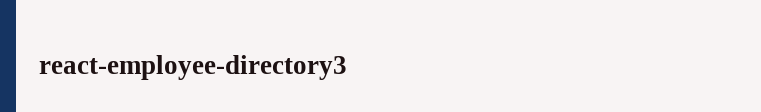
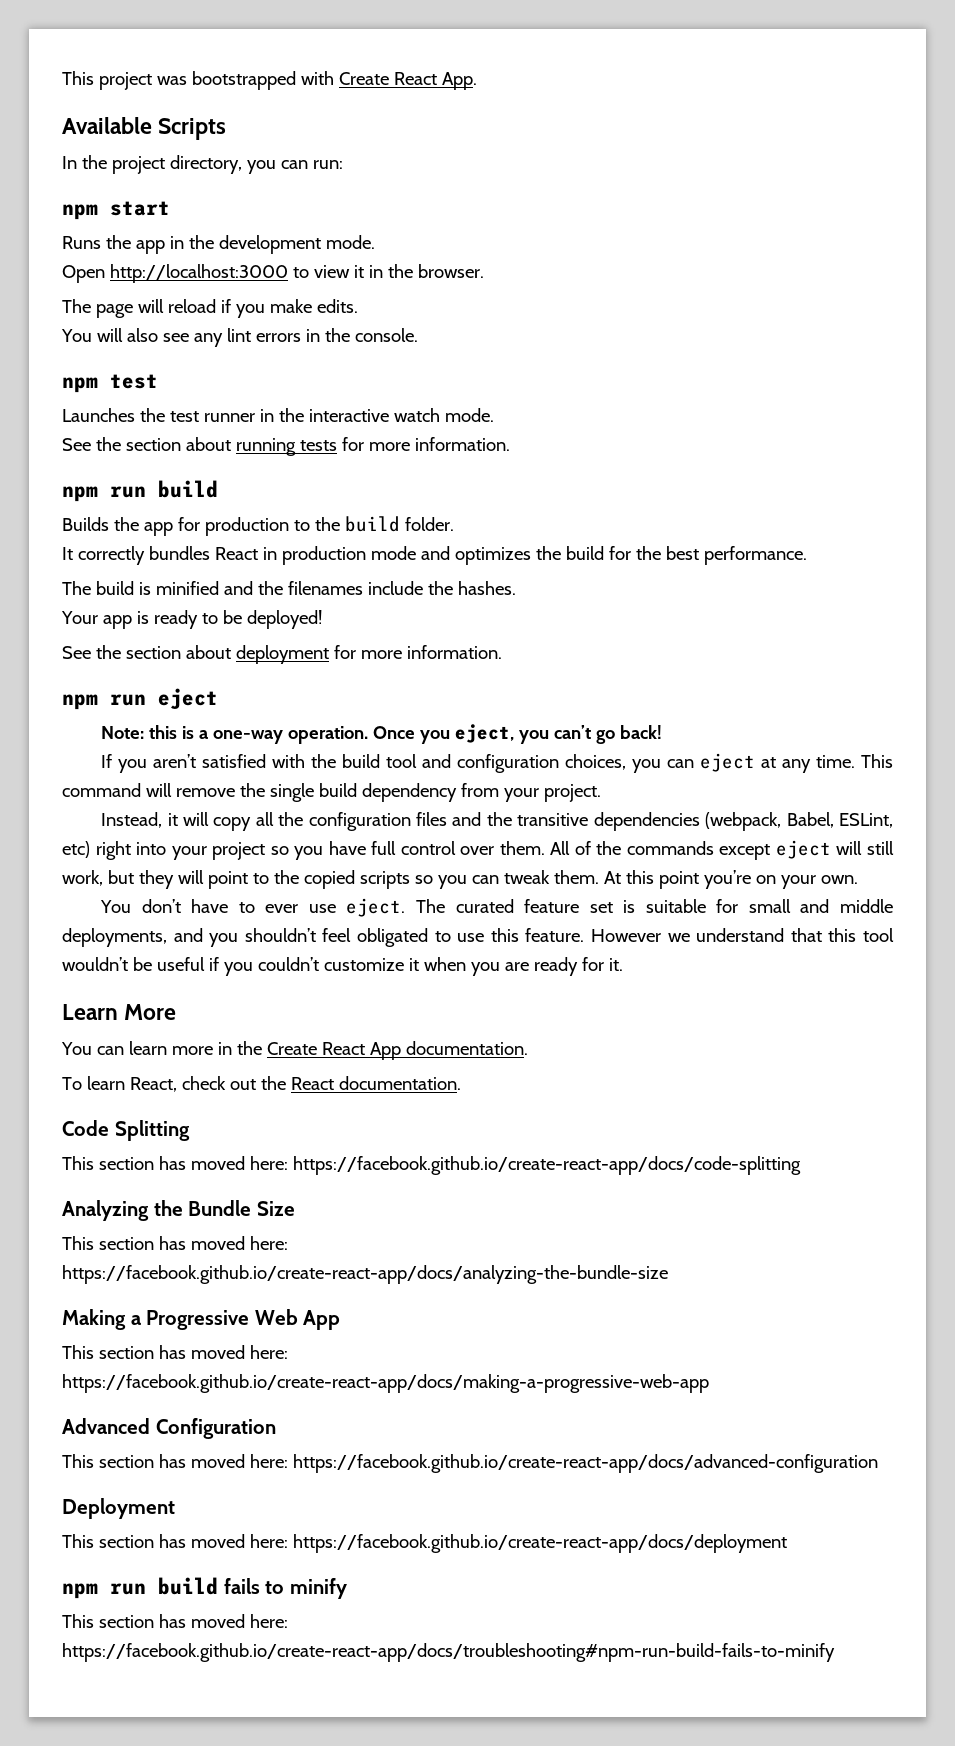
- react-employee-directory3
+ This project was bootstrapped with Create React App.
+ Available Scripts
+ In the project directory, you can run:
+ npm start
+ Runs the app in the development mode.
+ Open http://localhost:3000 to view it in the browser.
+ The page will reload if you make edits.
+ You will also see any lint errors in the console.
+ npm test
+ Launches the test runner in the interactive watch mode.
+ See the section about running tests for more information.
+ npm run build
+ Builds the app for production to the build folder.
+ It correctly bundles React in production mode and optimizes the build for the best performance.
+ The build is minified and the filenames include the hashes.
+ Your app is ready to be deployed!
+ See the section about deployment for more information.
+ npm run eject
+ Note: this is a one-way operation. Once you eject, you can’t go back!
+ If you aren’t satisfied with the build tool and configuration choices, you can eject at any time. This command will remove the single build dependency from your project.
+ Instead, it will copy all the configuration files and the transitive dependencies (webpack, Babel, ESLint, etc) right into your project so you have full control over them. All of the commands except eject will still work, but they will point to the copied scripts so you can tweak them. At this point you’re on your own.
+ You don’t have to ever use eject. The curated feature set is suitable for small and middle deployments, and you shouldn’t feel obligated to use this feature. However we understand that this tool wouldn’t be useful if you couldn’t customize it when you are ready for it.
+ Learn More
+ You can learn more in the Create React App documentation.
+ To learn React, check out the React documentation.
+ Code Splitting
+ This section has moved here: https://facebook.github.io/create-react-app/docs/code-splitting
+ Analyzing the Bundle Size
+ This section has moved here: https://facebook.github.io/create-react-app/docs/analyzing-the-bundle-size
+ Making a Progressive Web App
+ This section has moved here: https://facebook.github.io/create-react-app/docs/making-a-progressive-web-app
+ Advanced Configuration
+ This section has moved here: https://facebook.github.io/create-react-app/docs/advanced-configuration
+ Deployment
+ This section has moved here: https://facebook.github.io/create-react-app/docs/deployment
+ npm run build fails to minify
+ This section has moved here: https://facebook.github.io/create-react-app/docs/troubleshooting#npm-run-build-fails-to-minify

